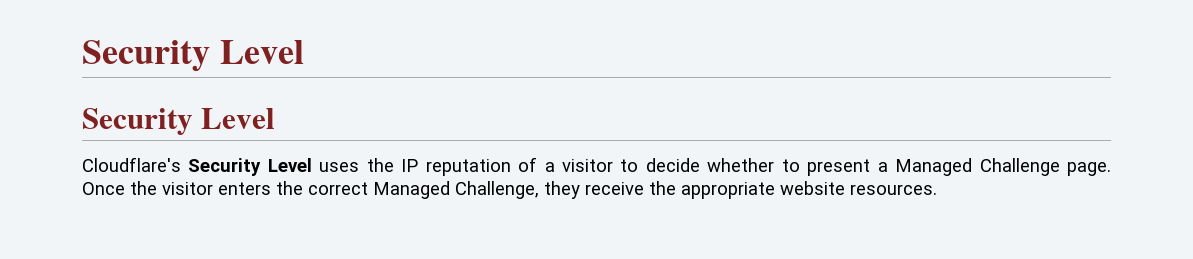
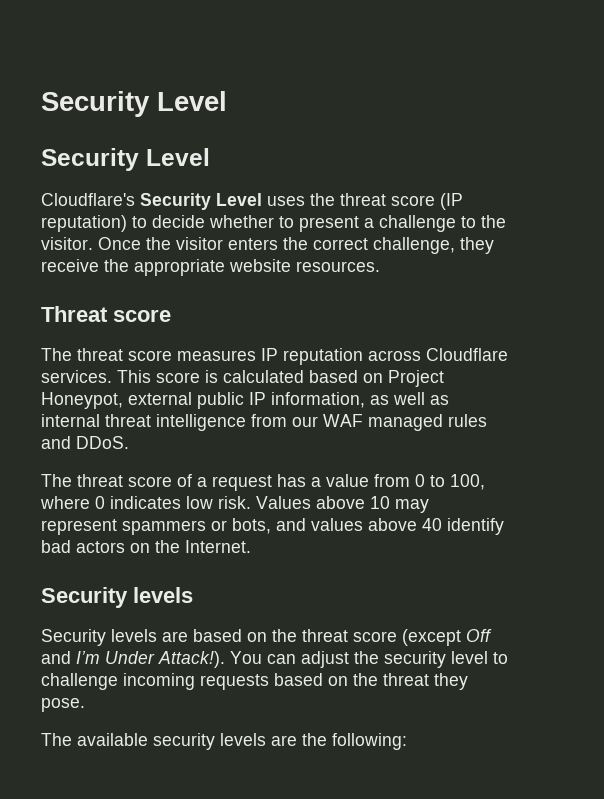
- Cloudflare's Security Level uses the IP reputation of a visitor to decide whether to present a Managed Challenge page.
+ Cloudflare's Security Level uses the threat score (IP reputation) to decide whether to present a challenge to the visitor.
- Once the visitor enters the correct Managed Challenge, they receive the appropriate website resources.
+ Once the visitor enters the correct challenge, they receive the appropriate website resources.
+ Threat score
+ The threat score measures IP reputation across Cloudflare services. This score is calculated based on Project Honeypot, external public IP information, as well as internal threat intelligence from our WAF managed rules and DDoS.
+ The threat score of a request has a value from 0 to 100, where 0 indicates low risk. Values above 10 may represent spammers or bots, and values above 40 identify bad actors on the Internet.
+ Security levels
+ Security levels are based on the threat score (except Off and I’m Under Attack!). You can adjust the security level to challenge incoming requests based on the threat they pose.
+ The available security levels are the following:

